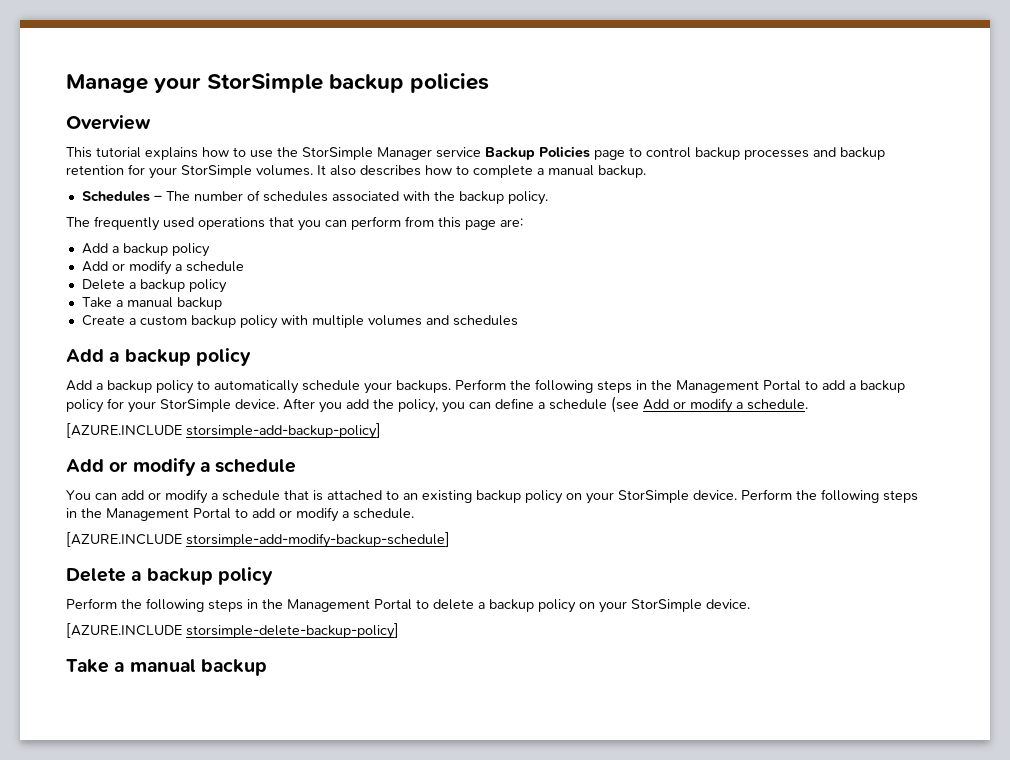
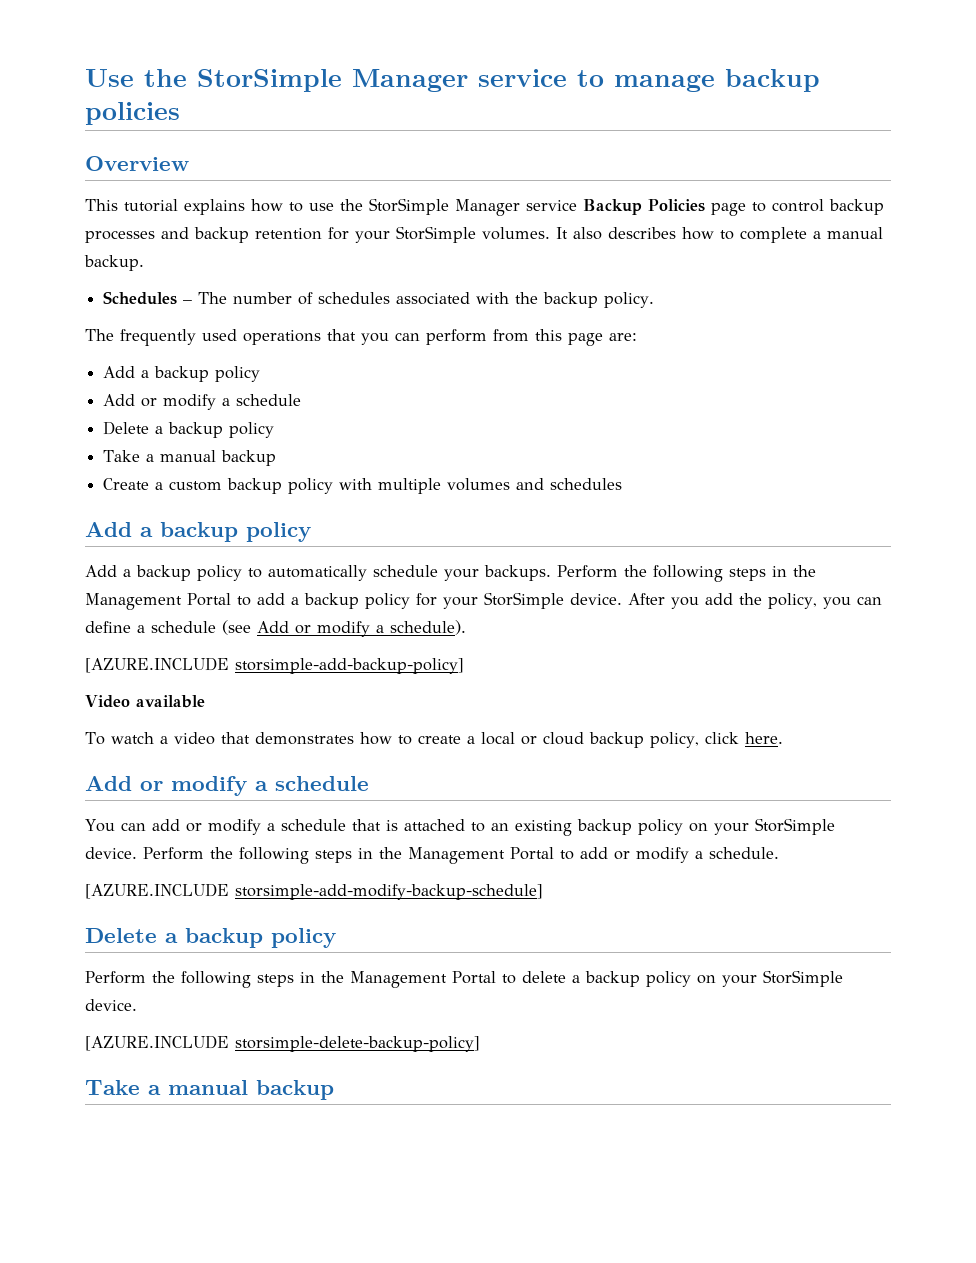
- Manage your StorSimple backup policies
+ Use the StorSimple Manager service to manage backup policies
- After you add the policy, you can define a schedule (see Add or modify a schedule.
+ After you add the policy, you can define a schedule (see Add or modify a schedule).
+ Video available
+ To watch a video that demonstrates how to create a local or cloud backup policy, click here.

